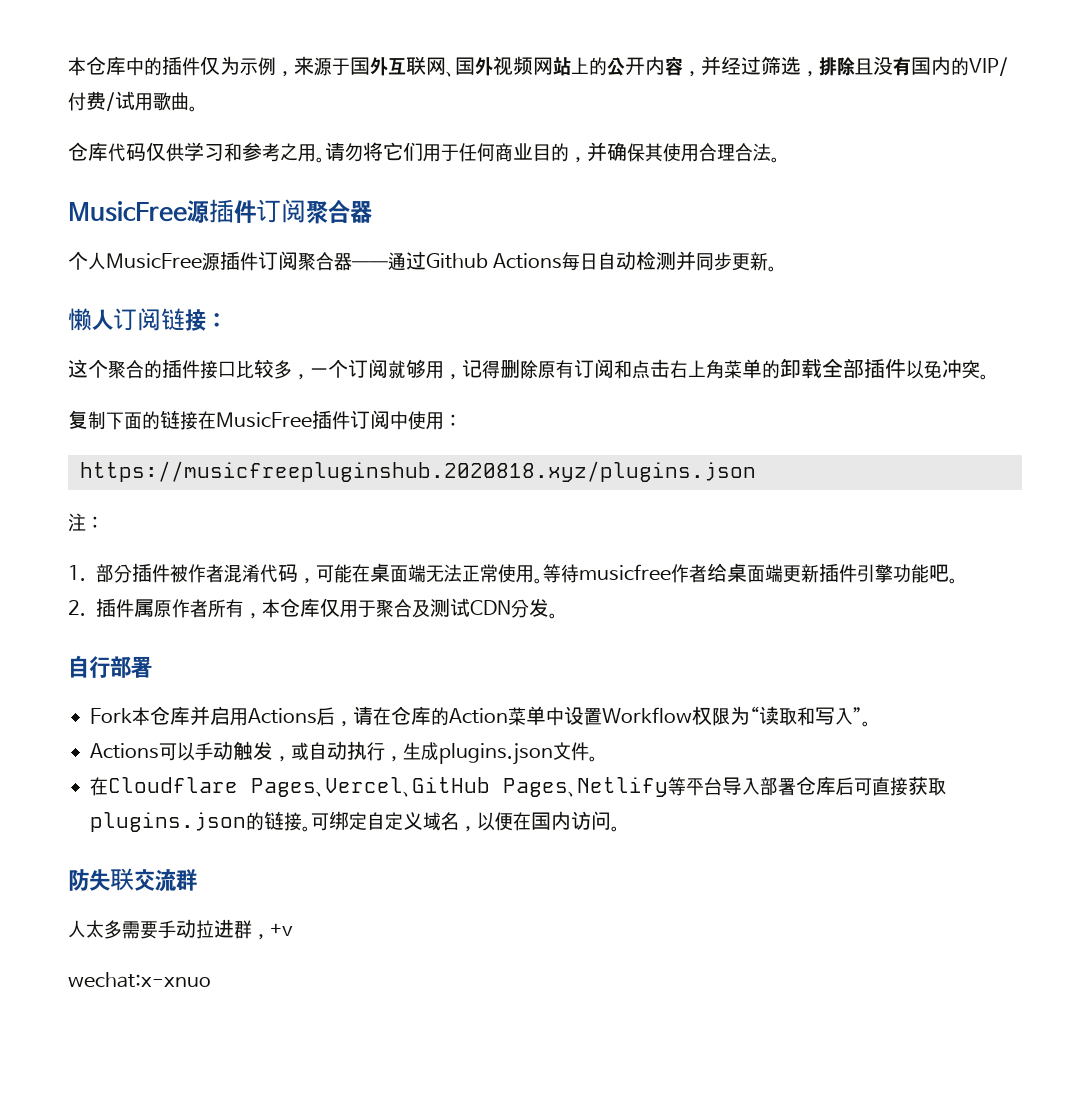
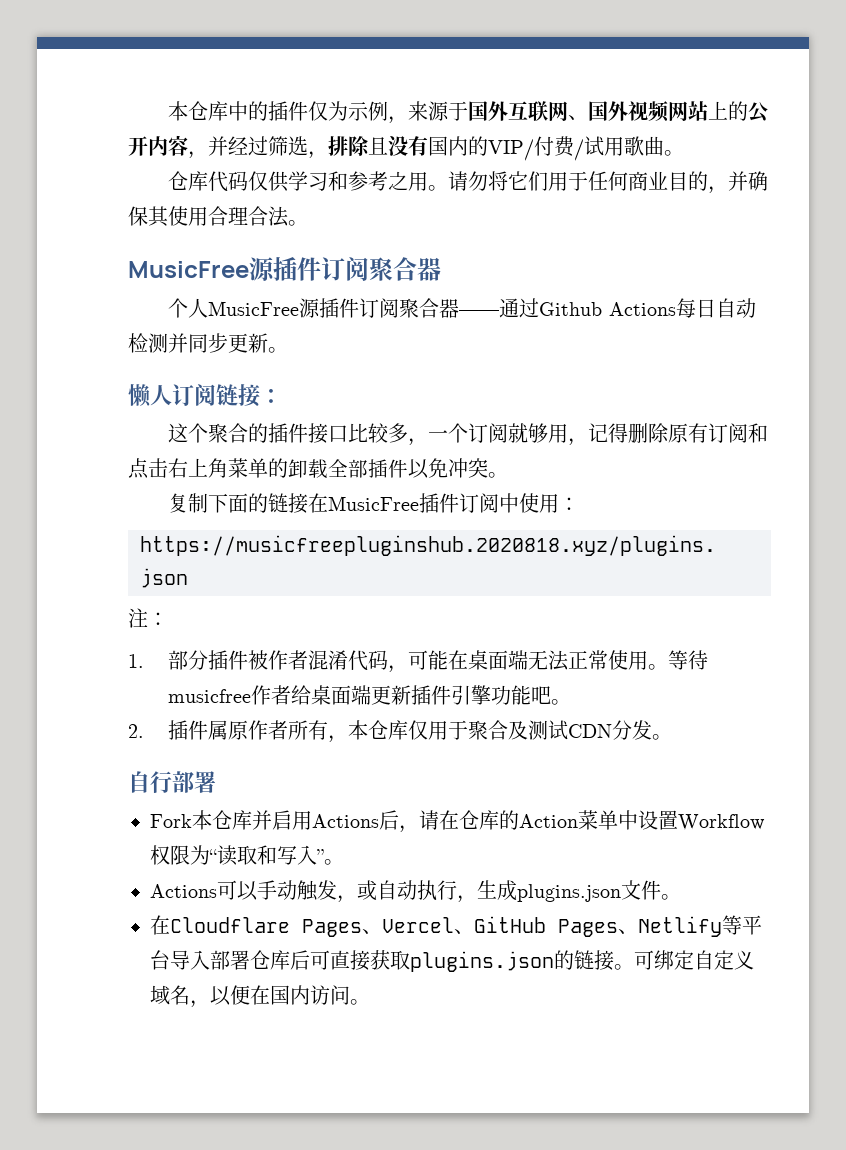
- 防失联交流群
- 人太多需要手动拉进群，+v
- wechat:x-xnuo

